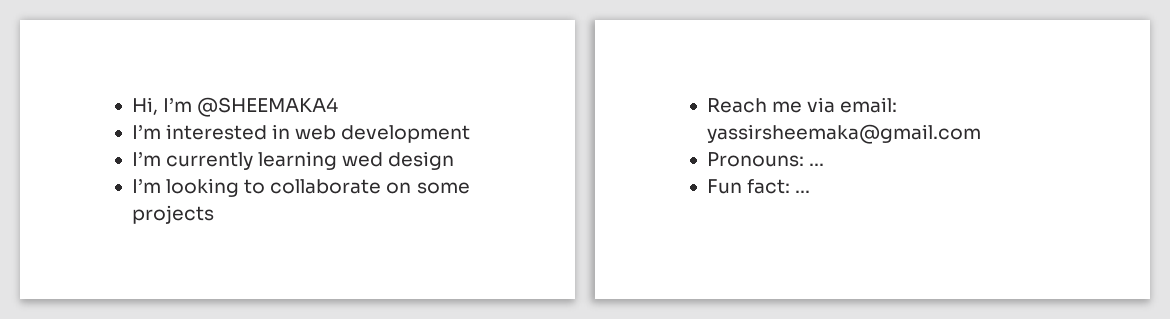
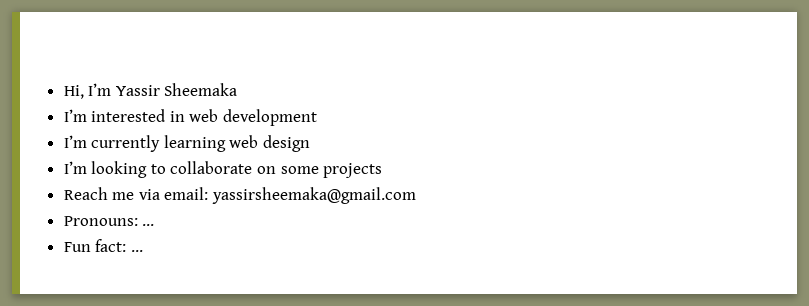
- Hi, I’m @SHEEMAKA4
+ Hi, I’m Yassir Sheemaka
- I’m currently learning wed design
+ I’m currently learning web design

